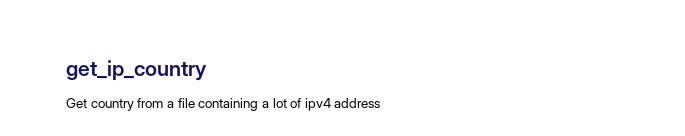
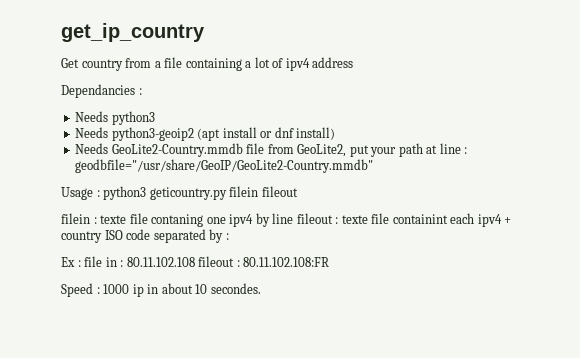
+ Dependancies :
+ Needs python3
+ Needs python3-geoip2 (apt install or dnf install)
+ Needs GeoLite2-Country.mmdb file from GeoLite2, put your path at line : geodbfile="/usr/share/GeoIP/GeoLite2-Country.mmdb"
+ Usage : python3 geticountry.py filein fileout
+ filein : texte file contaning one ipv4 by line fileout : texte file containint each ipv4 + country ISO code separated by :
+ Ex : file in : 80.11.102.108 fileout : 80.11.102.108:FR
+ Speed : 1000 ip in about 10 secondes.

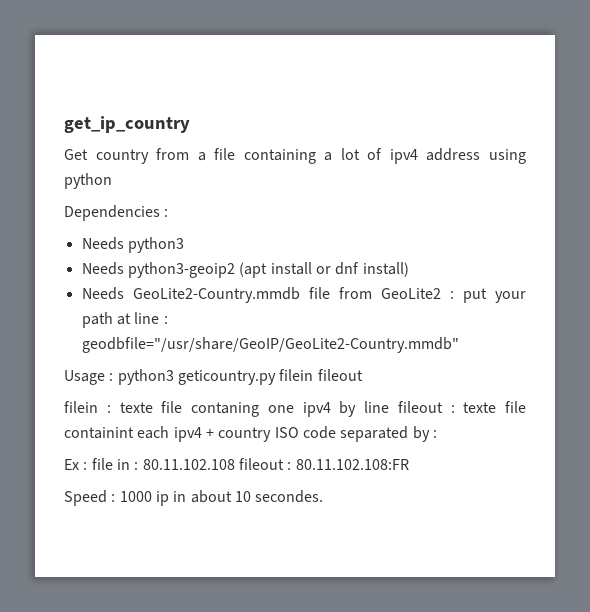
- Get country from a file containing a lot of ipv4 address
- Dependancies :
+ Get country from a file containing a lot of ipv4 address using python
+ Dependencies :
- Needs GeoLite2-Country.mmdb file from GeoLite2, put your path at line : geodbfile="/usr/share/GeoIP/GeoLite2-Country.mmdb"
+ Needs GeoLite2-Country.mmdb file from GeoLite2 : put your path at line : geodbfile="/usr/share/GeoIP/GeoLite2-Country.mmdb"

